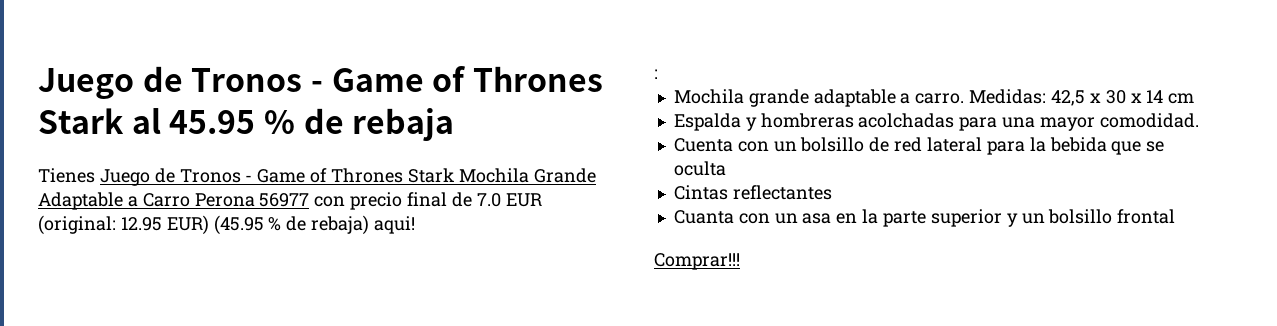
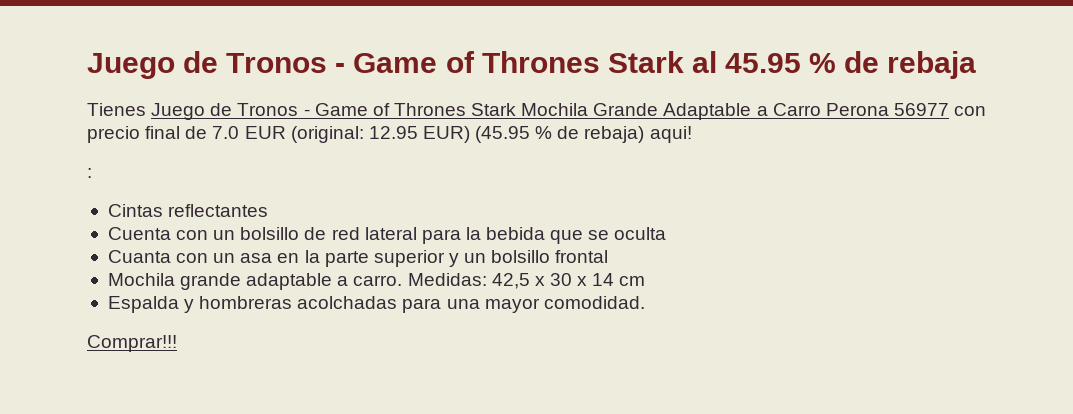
+ Cintas reflectantes
+ Cuenta con un bolsillo de red lateral para la bebida que se oculta
+ Cuanta con un asa en la parte superior y un bolsillo frontal
- Cuenta con un bolsillo de red lateral para la bebida que se oculta
- Cintas reflectantes
- Cuanta con un asa en la parte superior y un bolsillo frontal

